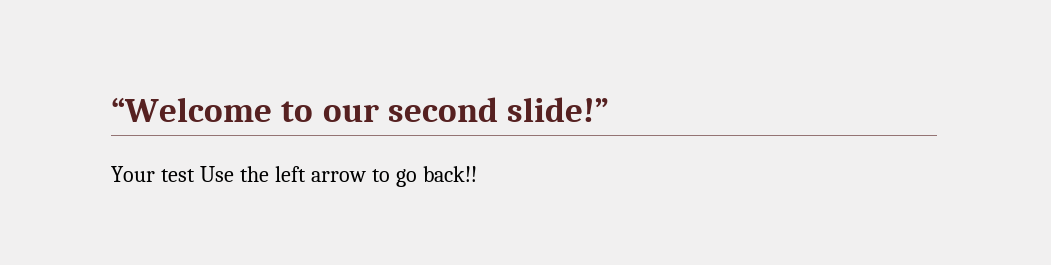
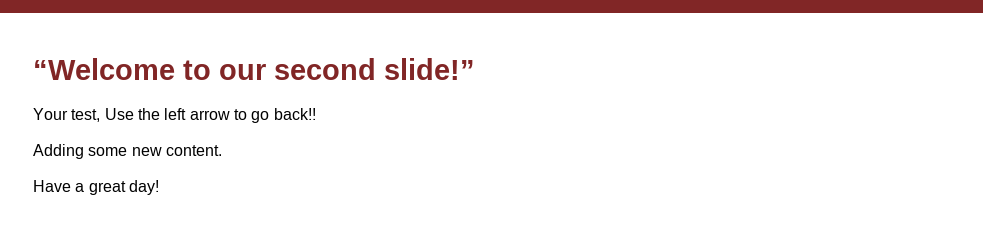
- Your test Use the left arrow to go back!!
+ Your test, Use the left arrow to go back!!
+ Adding some new content.
+ Have a great day!

